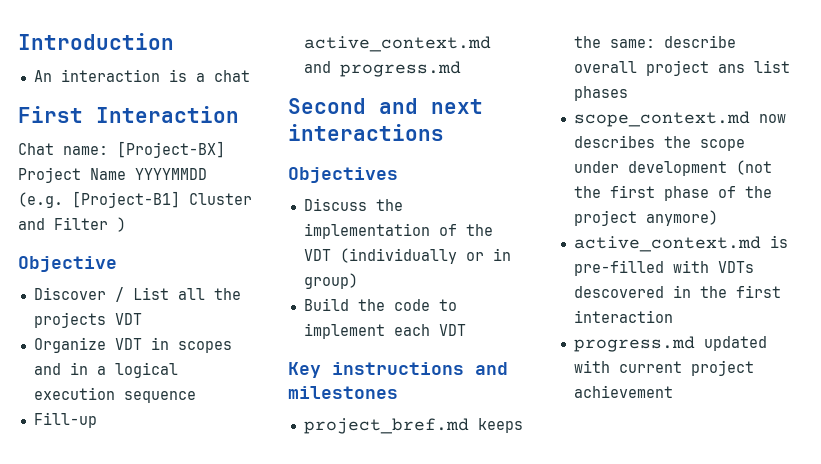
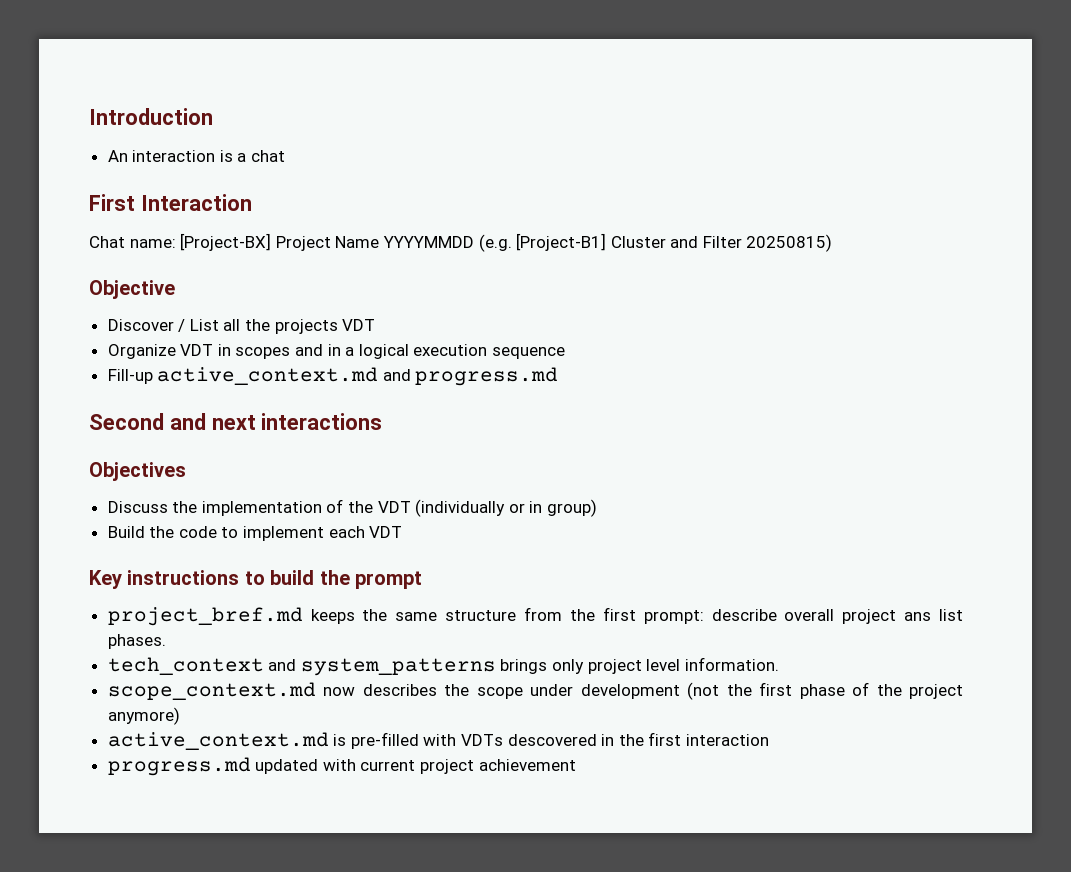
- Chat name: [Project-BX] Project Name YYYYMMDD (e.g. [Project-B1] Cluster and Filter )
+ Chat name: [Project-BX] Project Name YYYYMMDD (e.g. [Project-B1] Cluster and Filter 20250815)
- Key instructions and milestones
+ Key instructions to build the prompt
- project_bref.md keeps the same: describe overall project ans list phases
+ project_bref.md keeps the same structure from the first prompt: describe overall project ans list phases.
+ tech_context and system_patterns brings only project level information.

